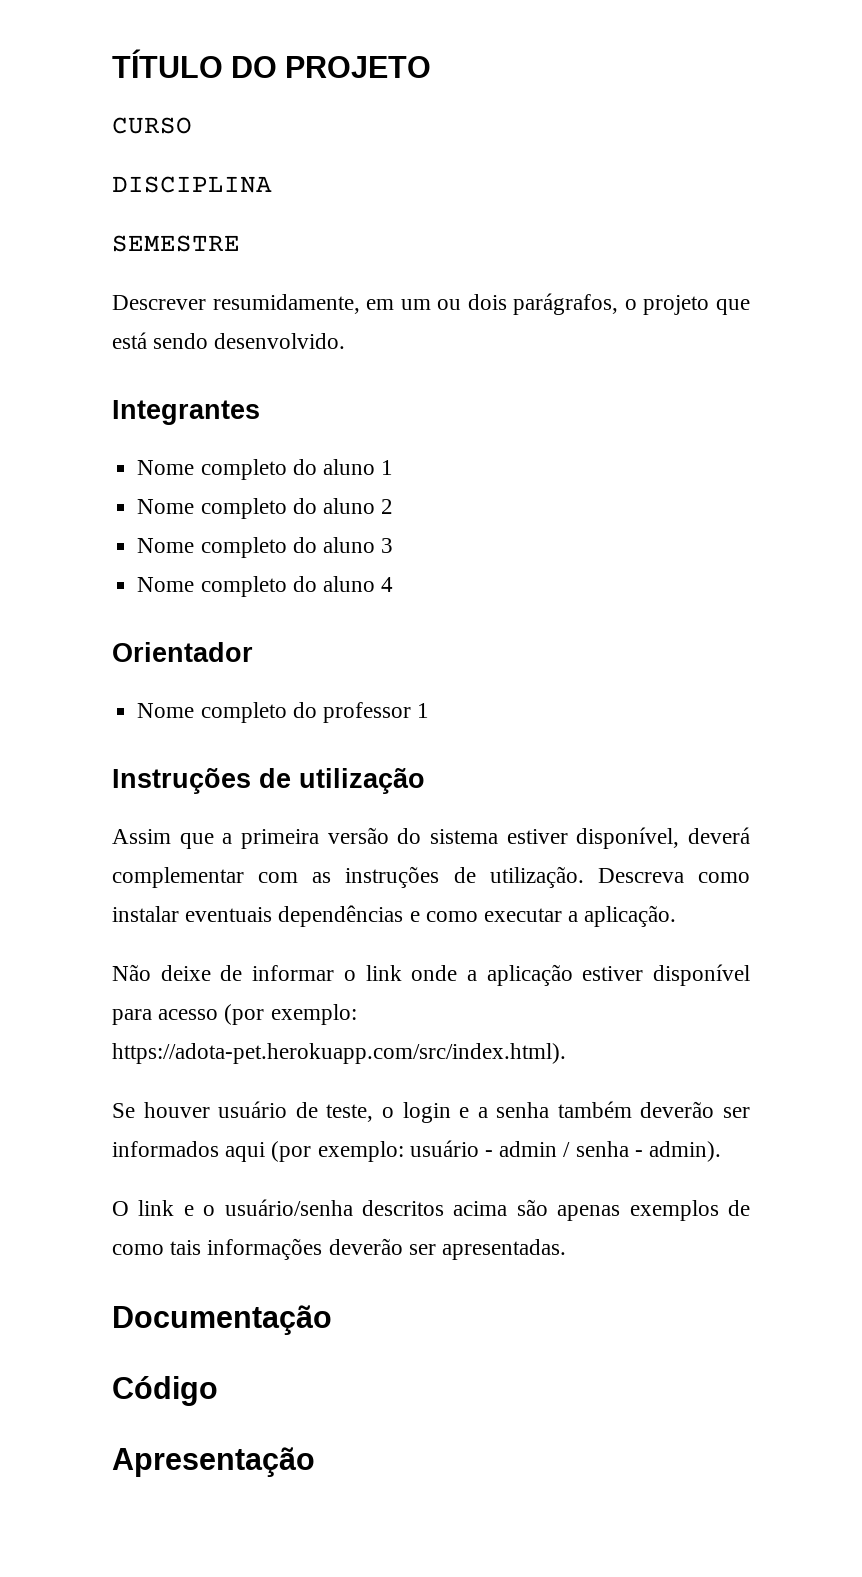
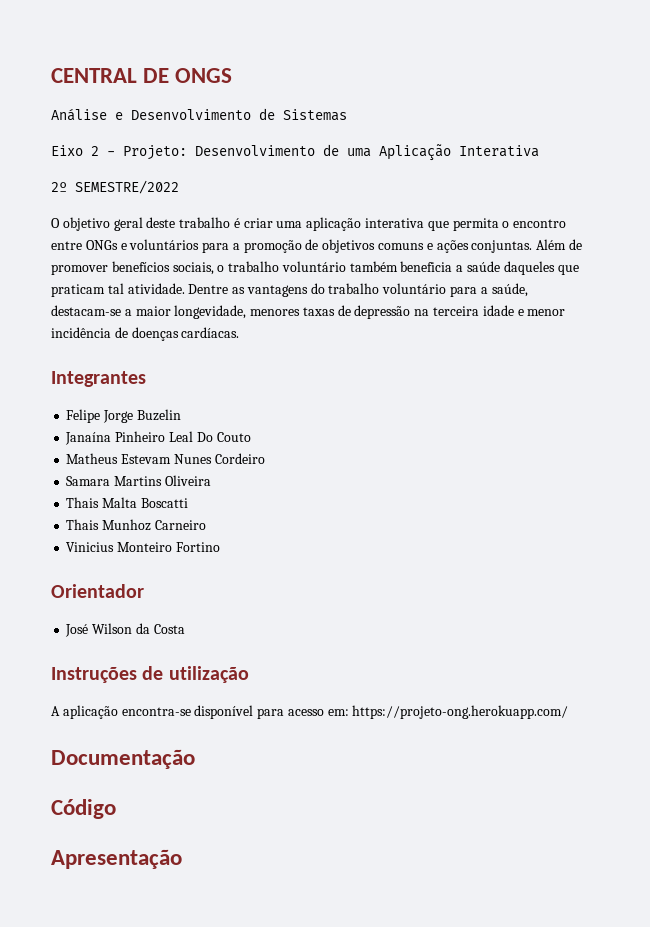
- TÍTULO DO PROJETO
- CURSO
- DISCIPLINA
- SEMESTRE
- Descrever resumidamente, em um ou dois parágrafos, o projeto que está sendo desenvolvido.
+ CENTRAL DE ONGS
+ Análise e Desenvolvimento de Sistemas
+ Eixo 2 - Projeto: Desenvolvimento de uma Aplicação Interativa
+ 2º SEMESTRE/2022
+ O objetivo geral deste trabalho é criar uma aplicação interativa que permita o encontro entre ONGs e voluntários para a promoção de objetivos comuns e ações conjuntas. Além de promover benefícios sociais, o trabalho voluntário também beneficia a saúde daqueles que praticam tal atividade. Dentre as vantagens do trabalho voluntário para a saúde, destacam-se a maior longevidade, menores taxas de depressão na terceira idade e menor incidência de doenças cardíacas.
  Integrantes
- Nome completo do aluno 1
- Nome completo do aluno 2
- Nome completo do aluno 3
- Nome completo do aluno 4
+ Felipe Jorge Buzelin
+ Janaína Pinheiro Leal Do Couto
+ Matheus Estevam Nunes Cordeiro
+ Samara Martins Oliveira
+ Thais Malta Boscatti
+ Thais Munhoz Carneiro
+ Vinicius Monteiro Fortino
  Orientador
- Nome completo do professor 1
+ José Wilson da Costa
  Instruções de utilização
- Assim que a primeira versão do sistema estiver disponível, deverá complementar com as instruções de utilização. Descreva como instalar eventuais dependências e como executar a aplicação.
- Não deixe de informar o link onde a aplicação estiver disponível para acesso (por exemplo: https://adota-pet.herokuapp.com/src/index.html).
- Se houver usuário de teste, o login e a senha também deverão ser informados aqui (por exemplo: usuário - admin / senha - admin).
- O link e o usuário/senha descritos acima são apenas exemplos de como tais informações deverão ser apresentadas.
+ A aplicação encontra-se disponível para acesso em: https://projeto-ong.herokuapp.com/

